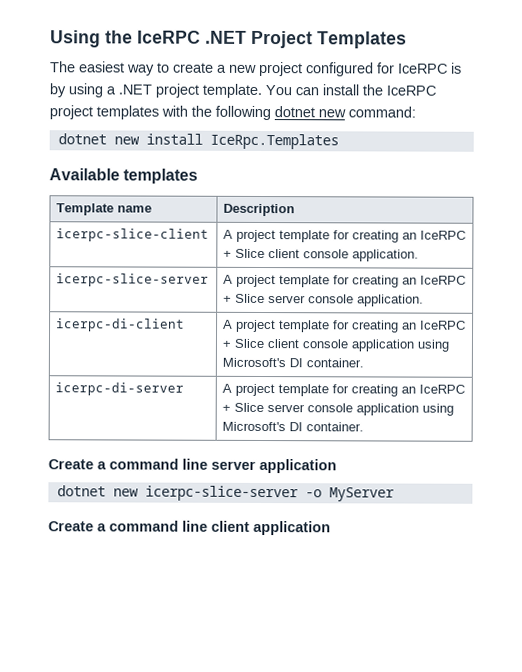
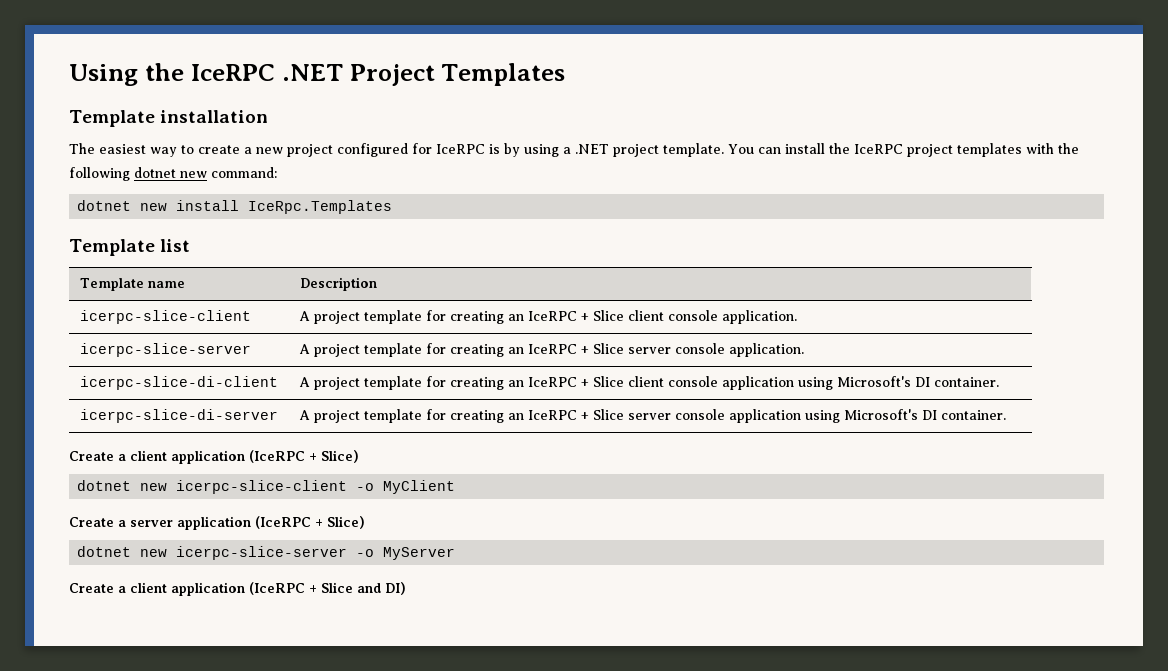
+ Template installation
- Available templates
+ Template list
- icerpc-di-client | A project template for creating an IceRPC + Slice client console application using Microsoft's DI container.
+ icerpc-slice-di-client | A project template for creating an IceRPC + Slice client console application using Microsoft's DI container.
- icerpc-di-server | A project template for creating an IceRPC + Slice server console application using Microsoft's DI container.
+ icerpc-slice-di-server | A project template for creating an IceRPC + Slice server console application using Microsoft's DI container.
- Create a command line server application
+ Create a client application (IceRPC + Slice)
+ dotnet new icerpc-slice-client -o MyClient
+ Create a server application (IceRPC + Slice)
- Create a command line client application
+ Create a client application (IceRPC + Slice and DI)

